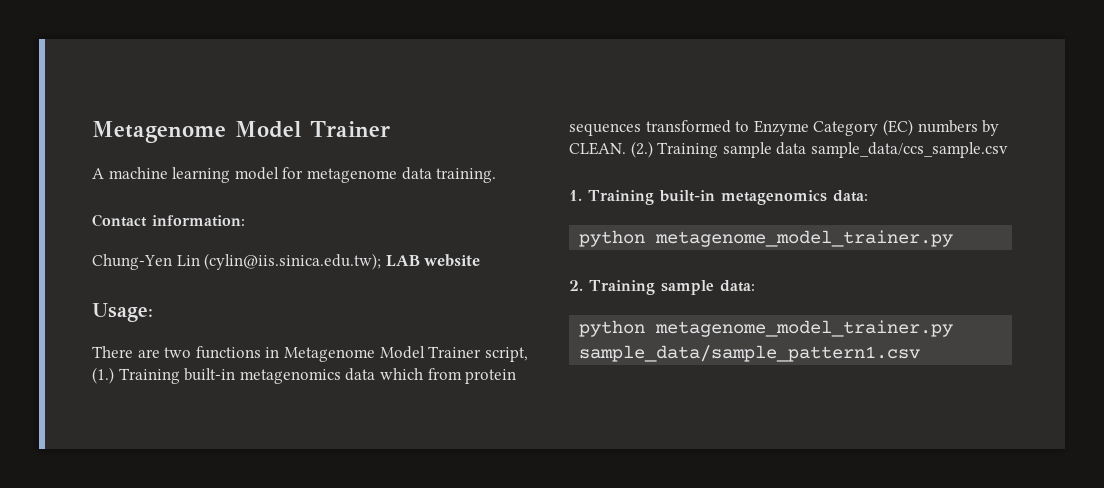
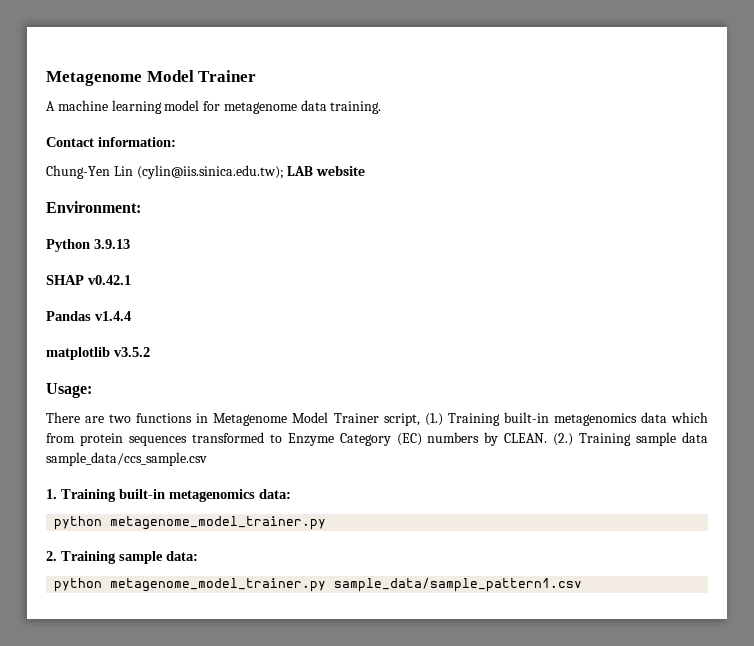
+ Environment:
+ Python 3.9.13
+ SHAP v0.42.1
+ Pandas v1.4.4
+ matplotlib v3.5.2

